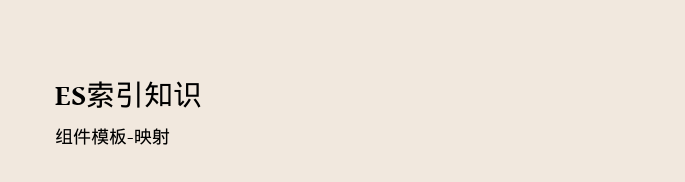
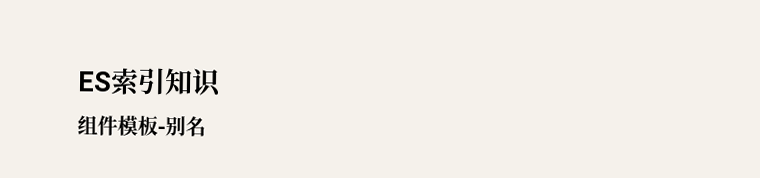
- 组件模板-映射
+ 组件模板-别名

